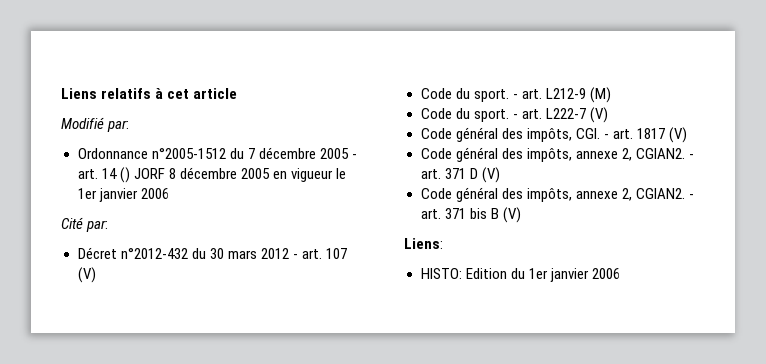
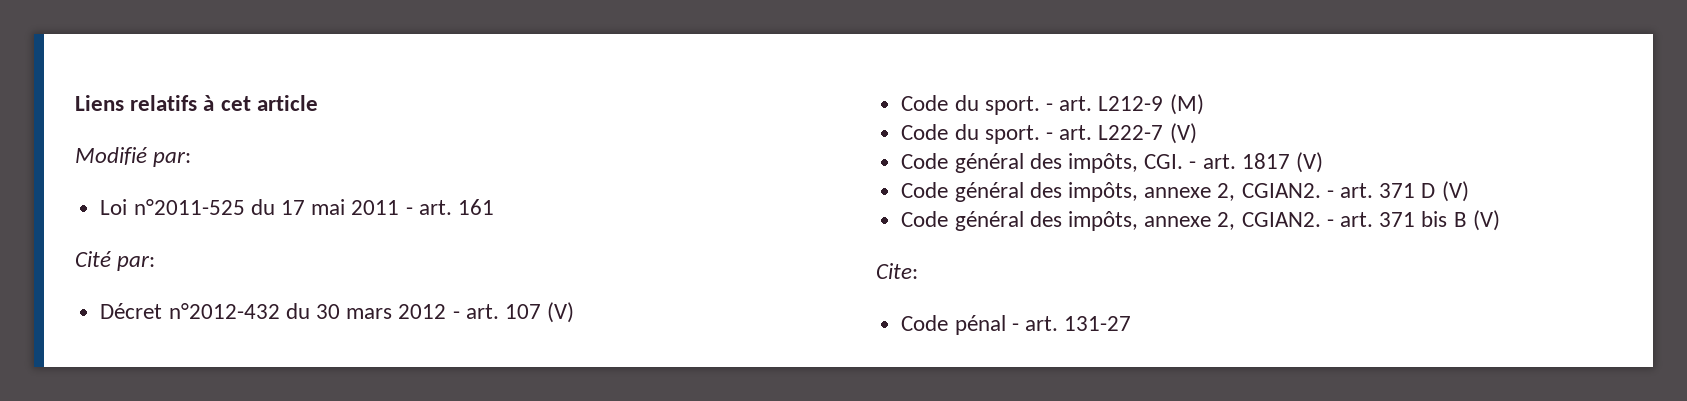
- Ordonnance n°2005-1512 du 7 décembre 2005 - art. 14 () JORF 8 décembre 2005 en vigueur le 1er janvier 2006
+ Loi n°2011-525 du 17 mai 2011 - art. 161
- Liens:
- HISTO: Edition du 1er janvier 2006
+ Cite:
+ Code pénal - art. 131-27

